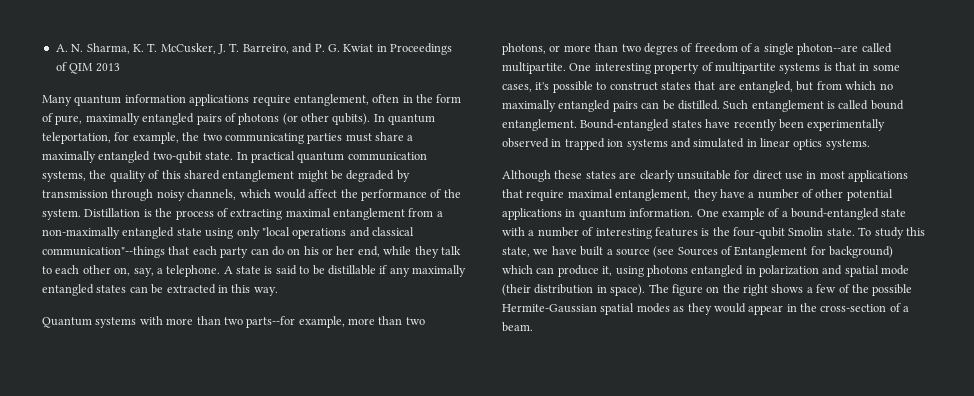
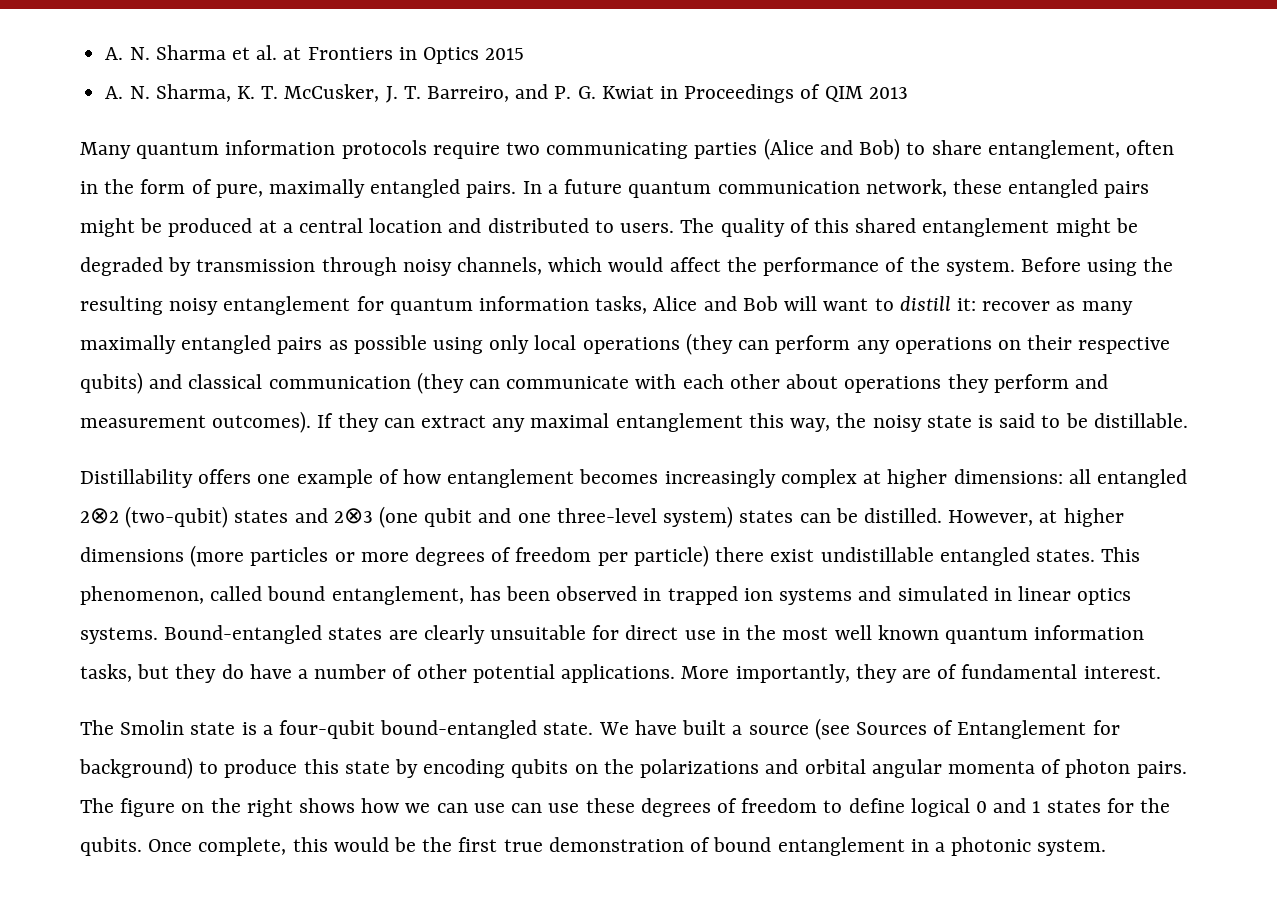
+ A. N. Sharma et al. at Frontiers in Optics 2015
- Many quantum information applications require entanglement, often in the form of pure, maximally entangled pairs of photons (or other qubits). In quantum teleportation, for example, the two communicating parties must share a maximally entangled two-qubit state. In practical quantum communication systems, the quality of this shared entanglement might be degraded by transmission through noisy channels, which would affect the performance of the system.
+ Many quantum information protocols require two communicating parties (Alice and Bob) to share entanglement, often in the form of pure, maximally entangled pairs. In a future quantum communication network, these entangled pairs might be produced at a central location and distributed to users. The quality of this shared entanglement might be degraded by transmission through noisy channels, which would affect the performance of the system.
- Distillation is the process of extracting maximal entanglement from a non-maximally entangled state using only "local operations and classical communication"--things that each party can do on his or her end, while they talk to each other on, say, a telephone. A state is said to be distillable if any maximally entangled states can be extracted in this way.
- Quantum systems with more than two parts--for example, more than two photons, or more than two degres of freedom of a single photon--are called multipartite. One interesting property of multipartite systems is that in some cases, it's possible to construct states that are entangled, but from which no maximally entangled pairs can be distilled. Such entanglement is called bound entanglement. Bound-entangled states have recently been experimentally observed in trapped ion systems and simulated in linear optics systems.
- Although these states are clearly unsuitable for direct use in most applications that require maximal entanglement, they have a number of other potential applications in quantum information. One example of a bound-entangled state with a number of interesting features is the four-qubit Smolin state. To study this state, we have built a source (see Sources of Entanglement for background) which can produce it, using photons entangled in polarization and spatial mode (their distribution in space).
+ Before using the resulting noisy entanglement for quantum information tasks, Alice and Bob will want to distill it: recover as many maximally entangled pairs as possible using only local operations (they can perform any operations on their respective qubits) and classical communication (they can communicate with each other about operations they perform and measurement outcomes). If they can extract any maximal entanglement this way, the noisy state is said to be distillable.
+ Distillability offers one example of how entanglement becomes increasingly complex at higher dimensions: all entangled 2⊗2 (two-qubit) states and 2⊗3 (one qubit and one three-level system) states can be distilled. However, at higher dimensions (more particles or more degrees of freedom per particle) there exist undistillable entangled states. This phenomenon, called bound entanglement, has been observed in trapped ion systems and simulated in linear optics systems. Bound-entangled states are clearly unsuitable for direct use in the most well known quantum information tasks, but they do have a number of other potential applications. More importantly, they are of fundamental interest.
+ The Smolin state is a four-qubit bound-entangled state. We have built a source (see Sources of Entanglement for background) to produce this state by encoding qubits on the polarizations and orbital angular momenta of photon pairs.
- The figure on the right shows a few of the possible Hermite-Gaussian spatial modes as they would appear in the cross-section of a beam.
+ The figure on the right shows how we can use can use these degrees of freedom to define logical 0 and 1 states for the qubits. Once complete, this would be the first true demonstration of bound entanglement in a photonic system.

